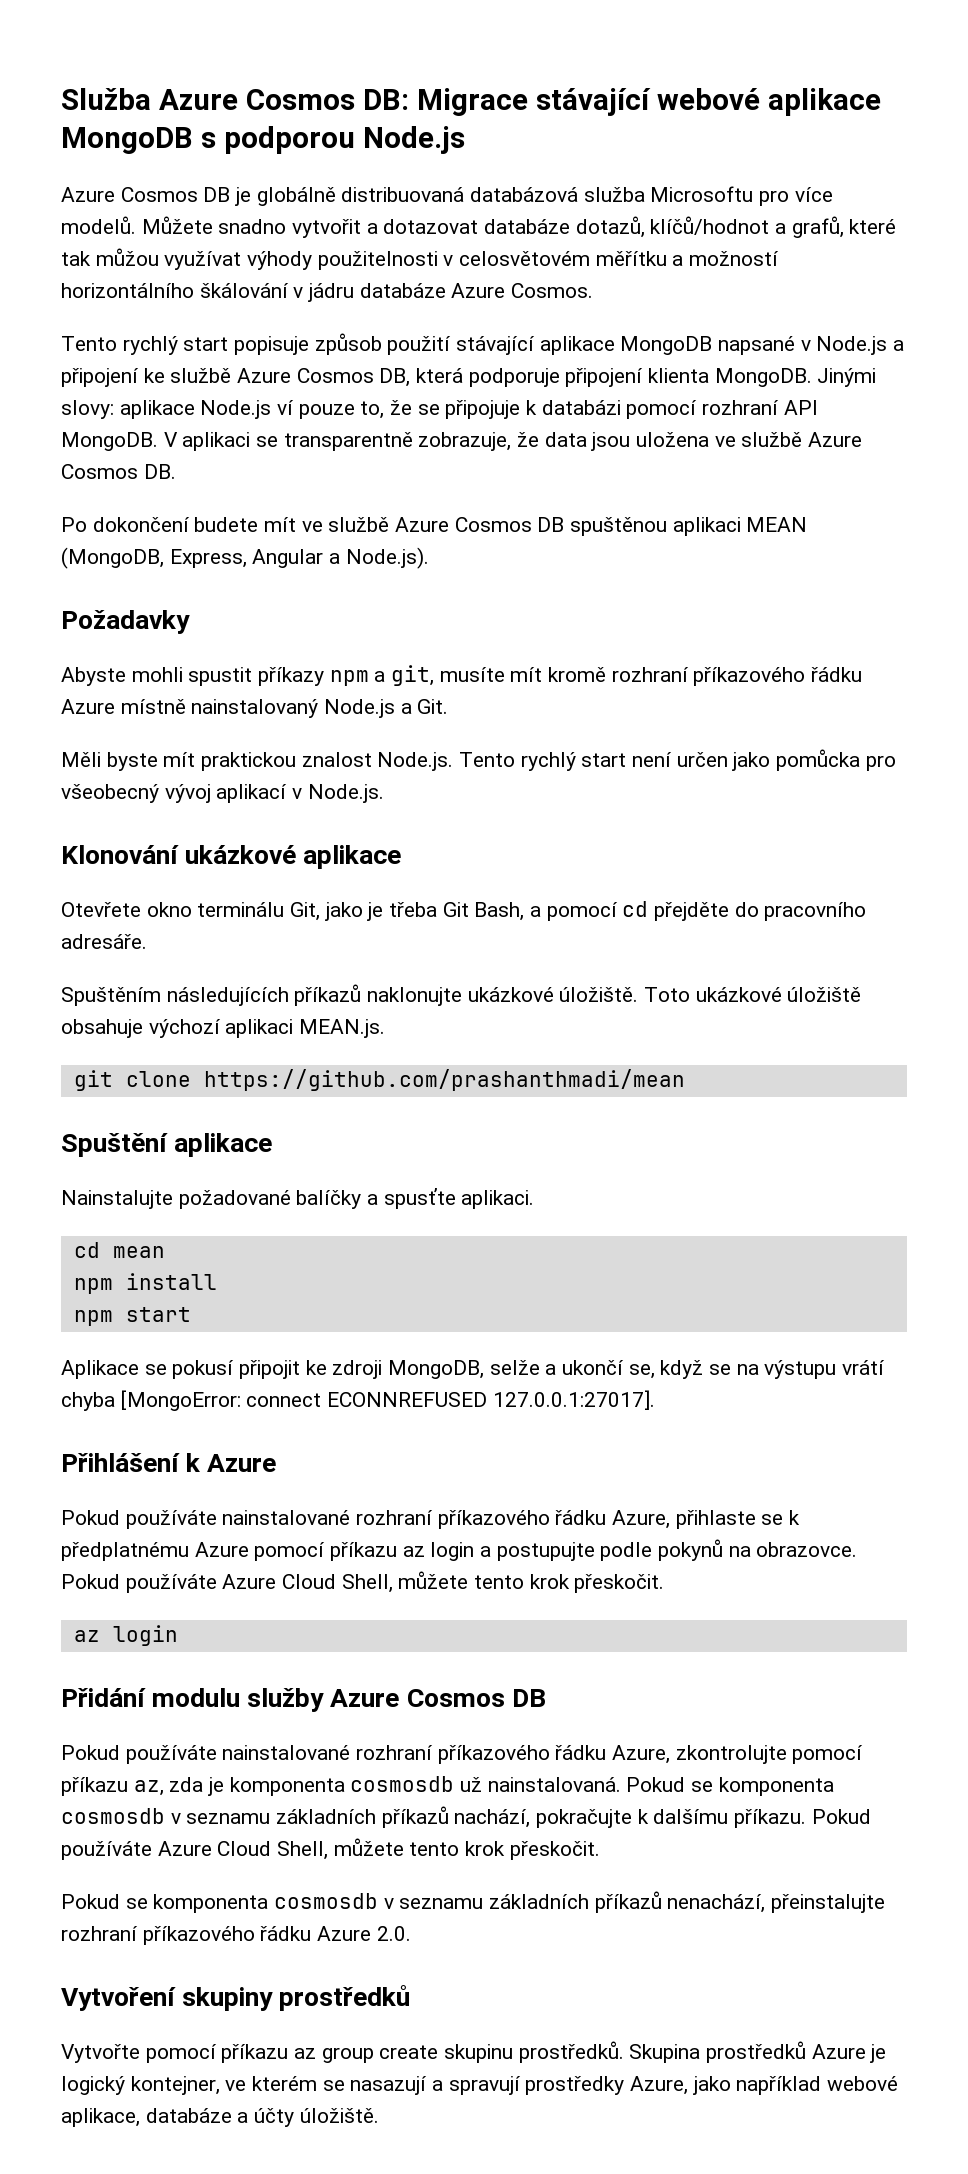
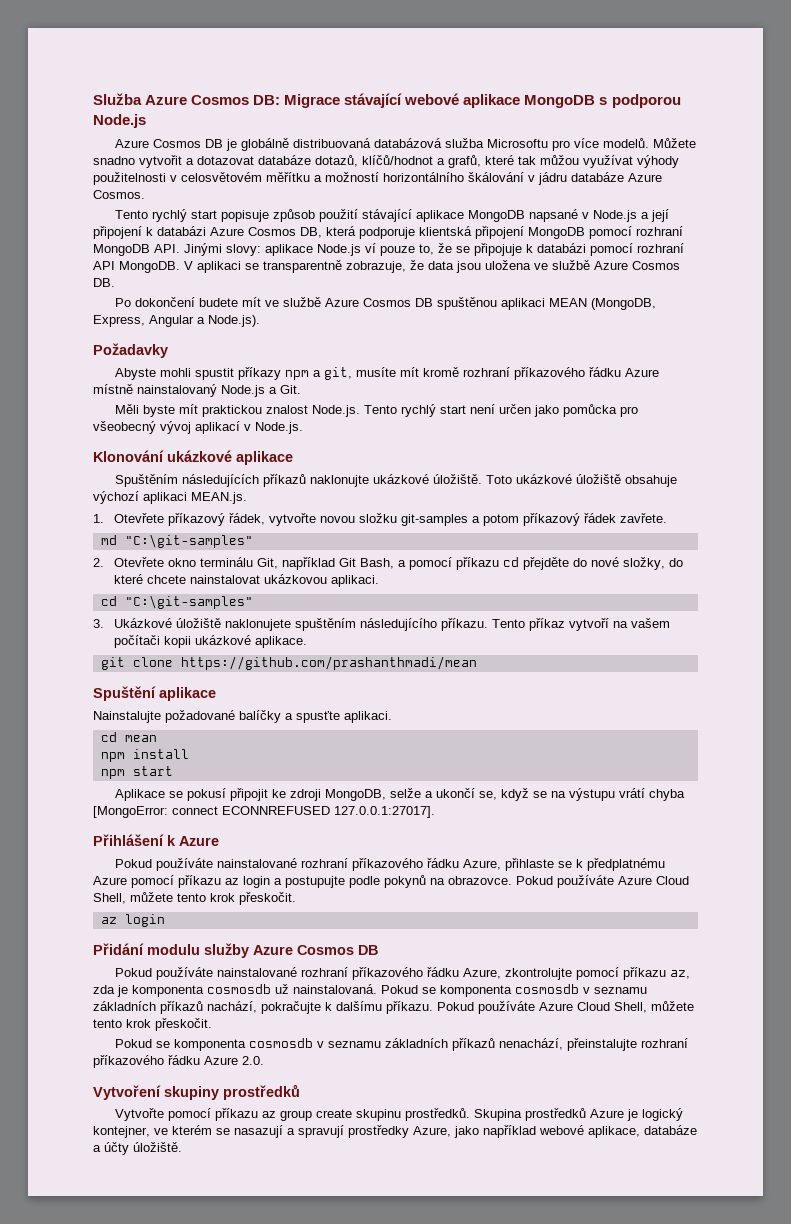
- Tento rychlý start popisuje způsob použití stávající aplikace MongoDB napsané v Node.js a připojení ke službě Azure Cosmos DB, která podporuje připojení klienta MongoDB. Jinými slovy: aplikace Node.js ví pouze to, že se připojuje k databázi pomocí rozhraní API MongoDB.
+ Tento rychlý start popisuje způsob použití stávající aplikace MongoDB napsané v Node.js a její připojení k databázi Azure Cosmos DB, která podporuje klientská připojení MongoDB pomocí rozhraní MongoDB API. Jinými slovy: aplikace Node.js ví pouze to, že se připojuje k databázi pomocí rozhraní API MongoDB.
- Otevřete okno terminálu Git, jako je třeba Git Bash, a pomocí cd přejděte do pracovního adresáře.
+ 1. Otevřete příkazový řádek, vytvořte novou složku git-samples a potom příkazový řádek zavřete.
+ md "C:\git-samples"
+ 2. Otevřete okno terminálu Git, například Git Bash, a pomocí příkazu cd přejděte do nové složky, do které chcete nainstalovat ukázkovou aplikaci.
+ cd "C:\git-samples"
+ 3. Ukázkové úložiště naklonujete spuštěním následujícího příkazu. Tento příkaz vytvoří na vašem počítači kopii ukázkové aplikace.

